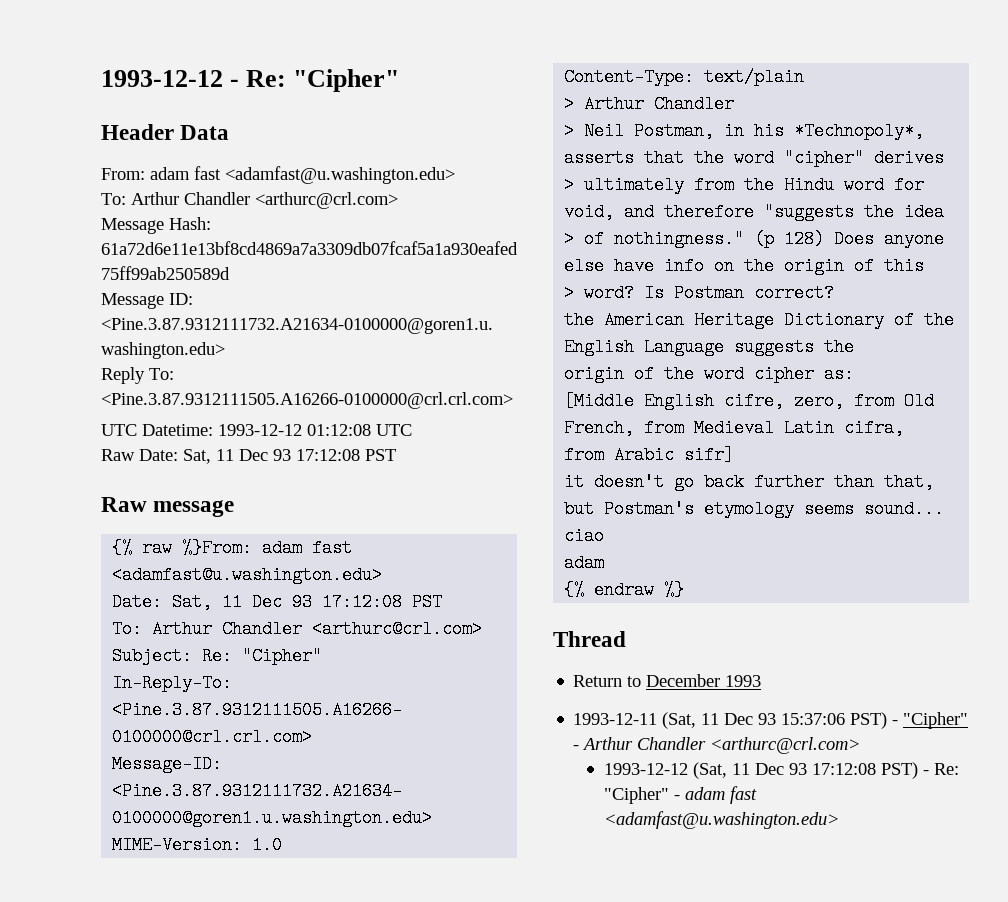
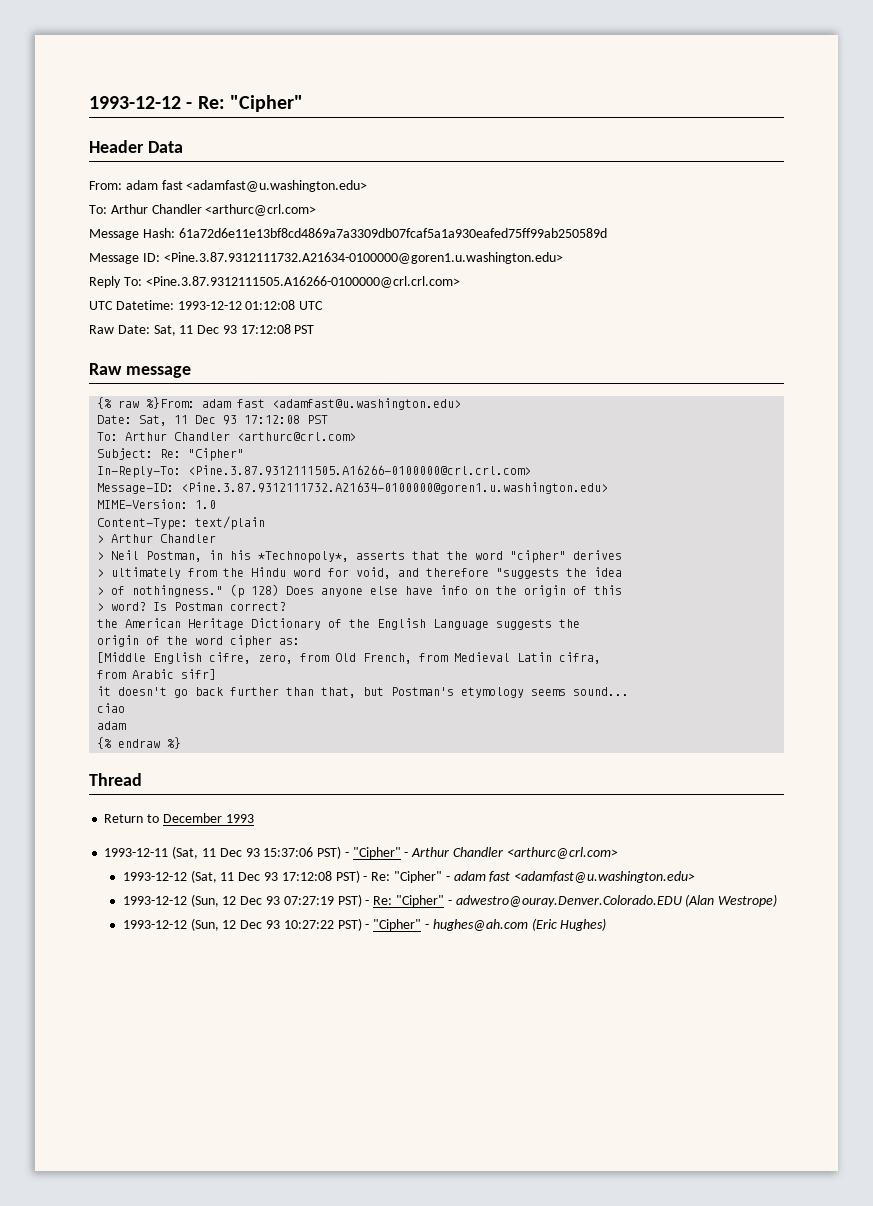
+ 1993-12-12 (Sun, 12 Dec 93 07:27:19 PST) - Re: "Cipher" - adwestro@ouray.Denver.Colorado.EDU (Alan Westrope)
+ 1993-12-12 (Sun, 12 Dec 93 10:27:22 PST) - "Cipher" - hughes@ah.com (Eric Hughes)

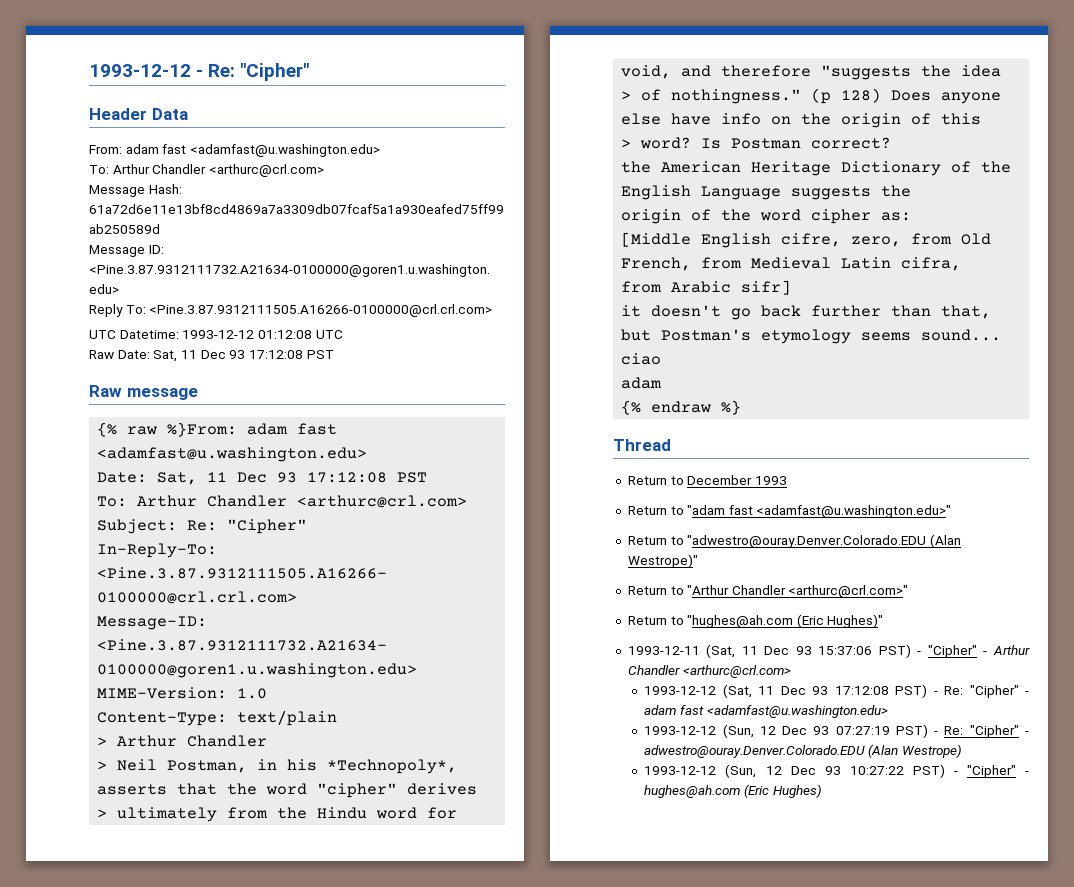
+ Return to "adam fast <adamfast@u.washington.edu>"
+ Return to "adwestro@ouray.Denver.Colorado.EDU (Alan Westrope)"
+ Return to "Arthur Chandler <arthurc@crl.com>"
+ Return to "hughes@ah.com (Eric Hughes)"

